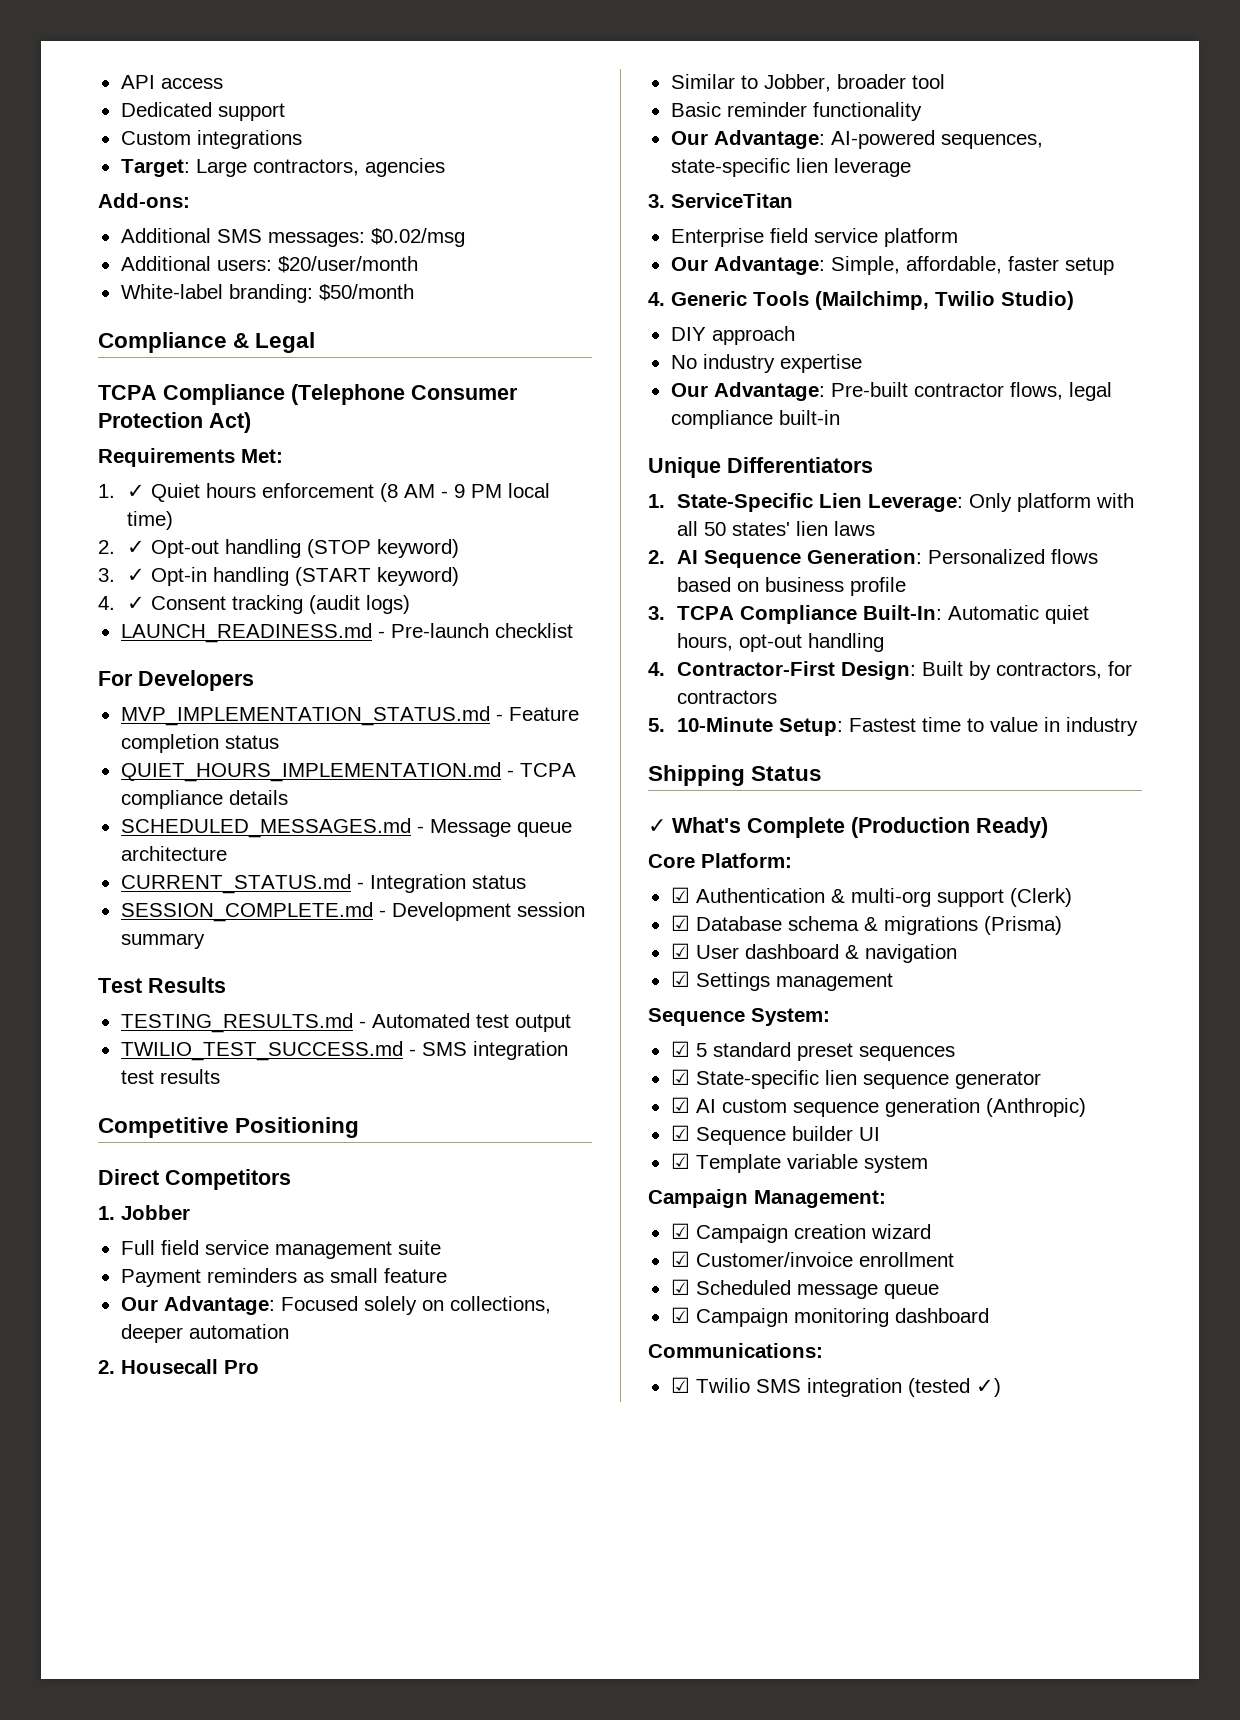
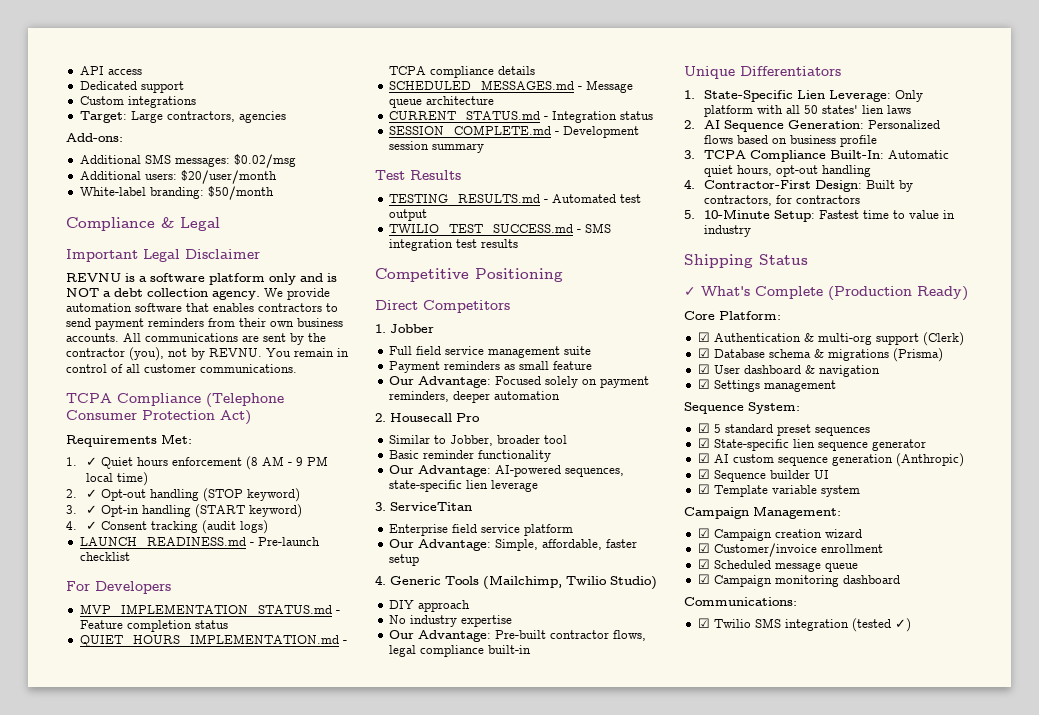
+ Important Legal Disclaimer
+ REVNU is a software platform only and is NOT a debt collection agency. We provide automation software that enables contractors to send payment reminders from their own business accounts. All communications are sent by the contractor (you), not by REVNU. You remain in control of all customer communications.
- Our Advantage: Focused solely on collections, deeper automation
+ Our Advantage: Focused solely on payment reminders, deeper automation

